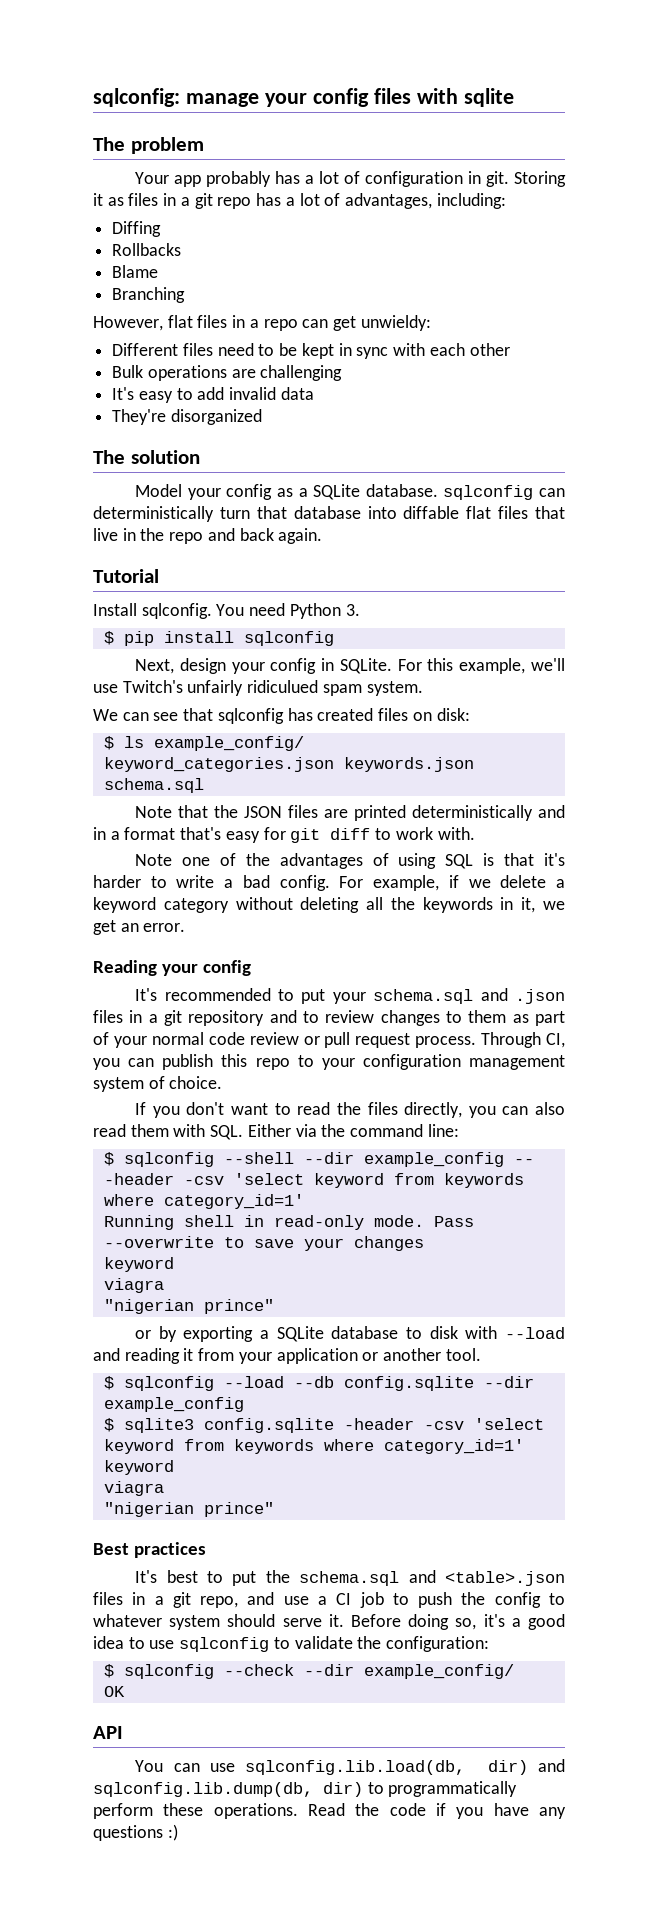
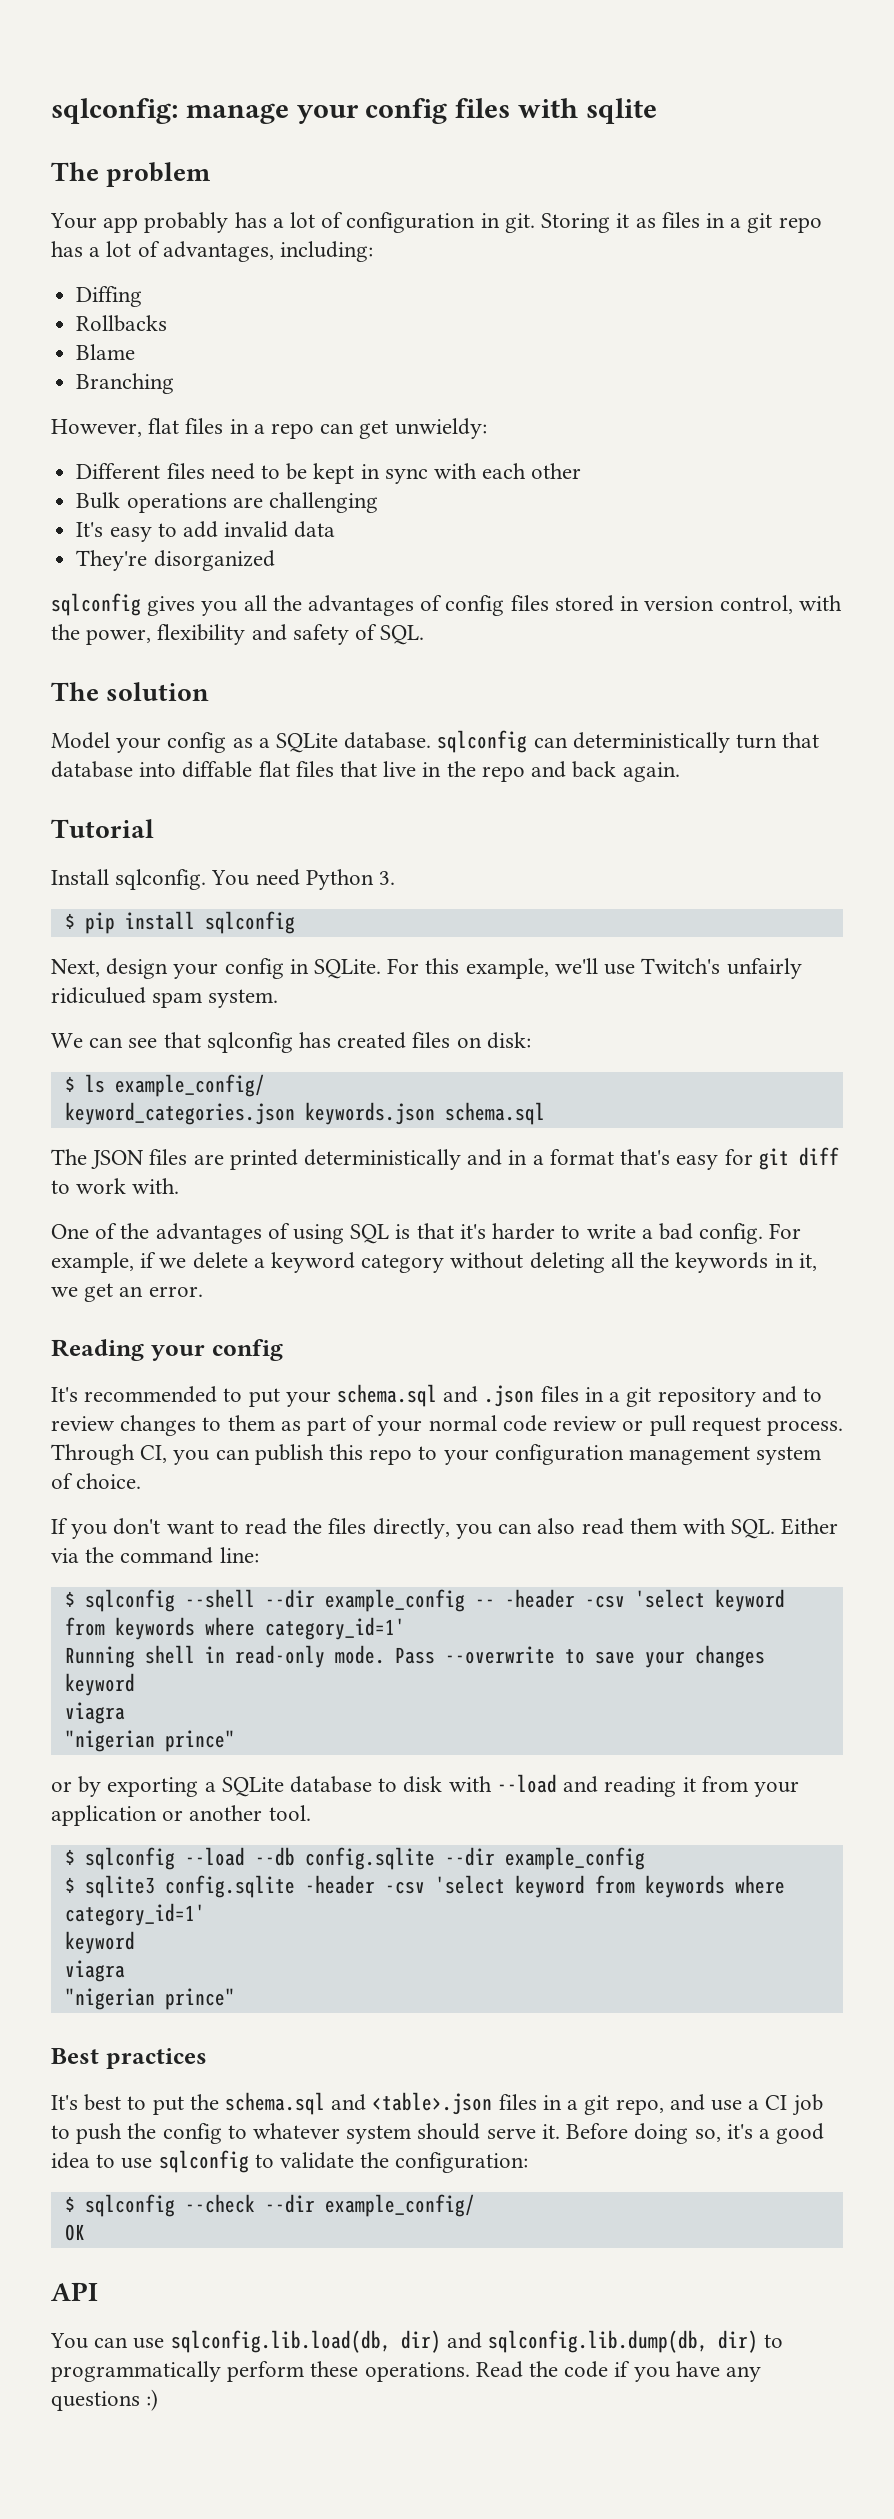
+ sqlconfig gives you all the advantages of config files stored in version control, with the power, flexibility and safety of SQL.
- Note that the JSON files are printed deterministically and in a format that's easy for git diff to work with.
+ The JSON files are printed deterministically and in a format that's easy for git diff to work with.
- Note one of the advantages of using SQL is that it's harder to write a bad config.
+ One of the advantages of using SQL is that it's harder to write a bad config.

